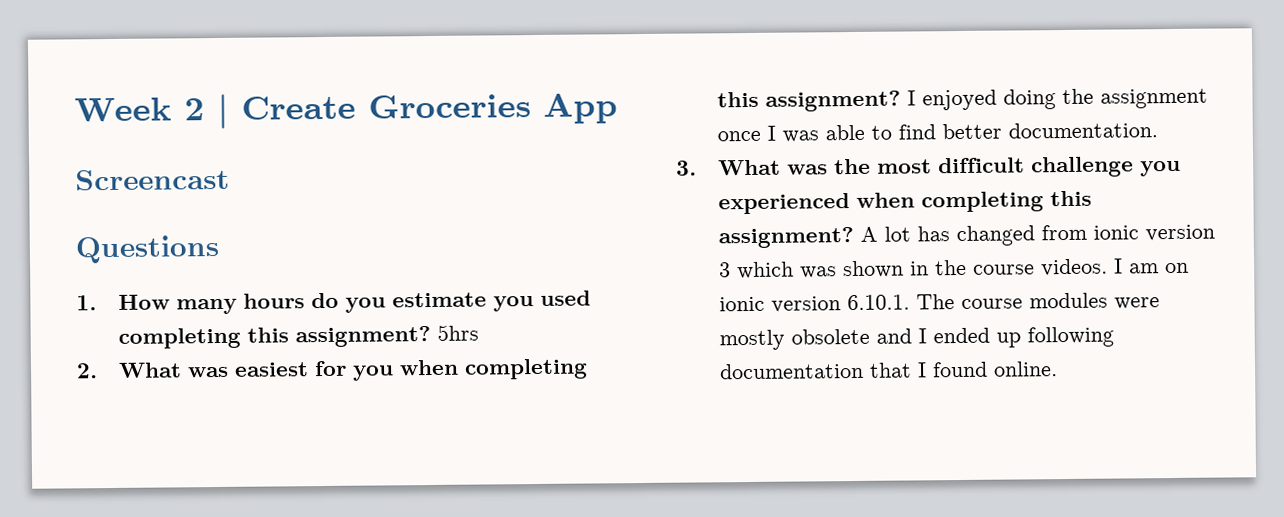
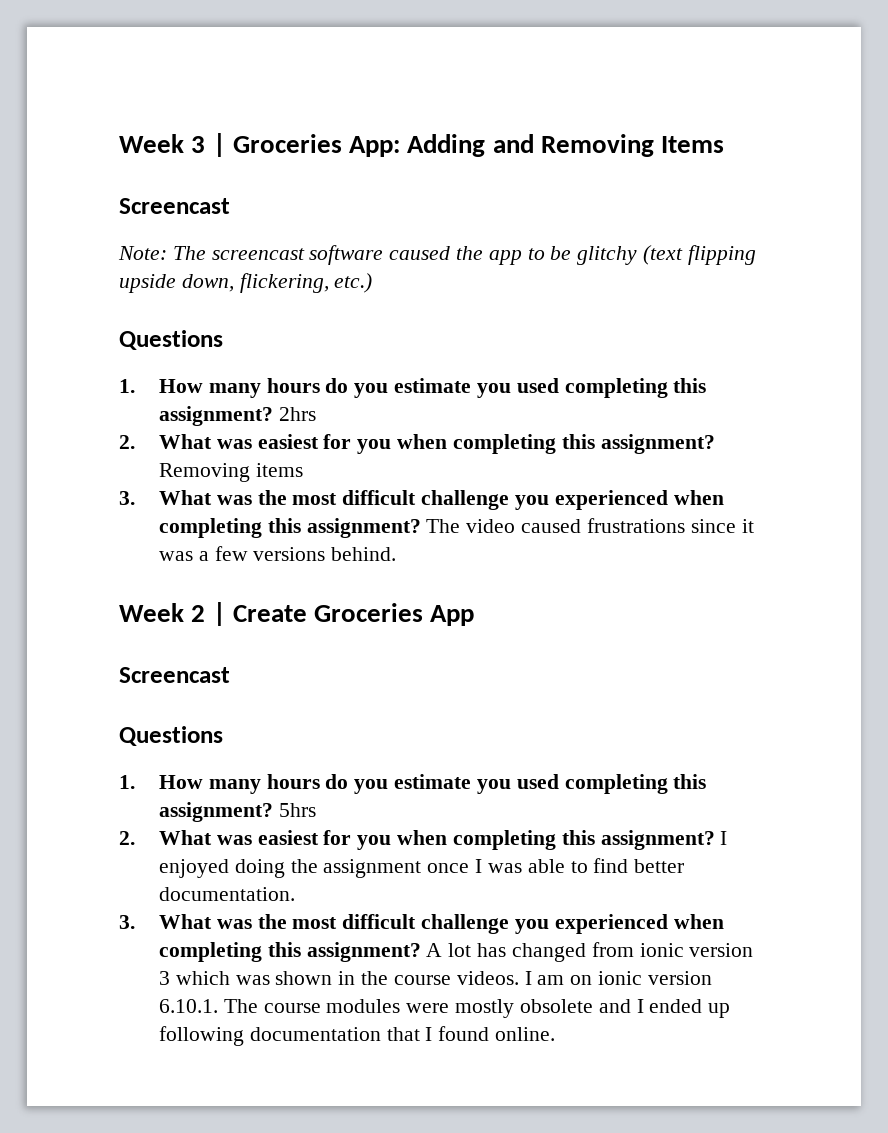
+ Week 3 | Groceries App: Adding and Removing Items
+ Screencast
+ Note: The screencast software caused the app to be glitchy (text flipping upside down, flickering, etc.)
+ Questions
+ 1. How many hours do you estimate you used completing this assignment? 2hrs
+ 2. What was easiest for you when completing this assignment? Removing items
+ 3. What was the most difficult challenge you experienced when completing this assignment? The video caused frustrations since it was a few versions behind.

